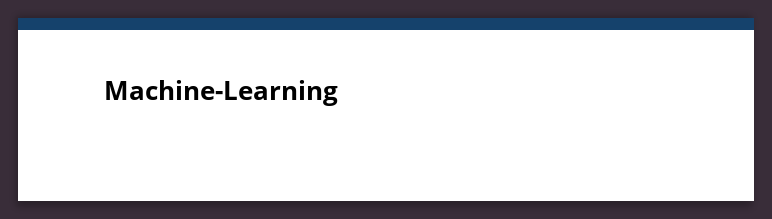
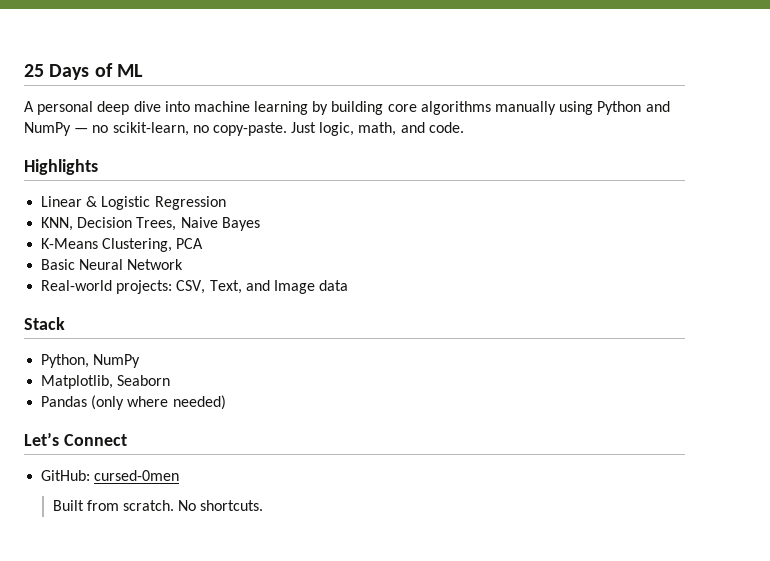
- Machine-Learning
+ 25 Days of ML
+ A personal deep dive into machine learning by building core algorithms manually using Python and NumPy — no scikit-learn, no copy-paste. Just logic, math, and code.
+ Highlights
+ Linear & Logistic Regression
+ KNN, Decision Trees, Naive Bayes
+ K-Means Clustering, PCA
+ Basic Neural Network
+ Real-world projects: CSV, Text, and Image data
+ Stack
+ Python, NumPy
+ Matplotlib, Seaborn
+ Pandas (only where needed)
+ Let’s Connect
+ GitHub: cursed-0men
+ Built from scratch. No shortcuts.

